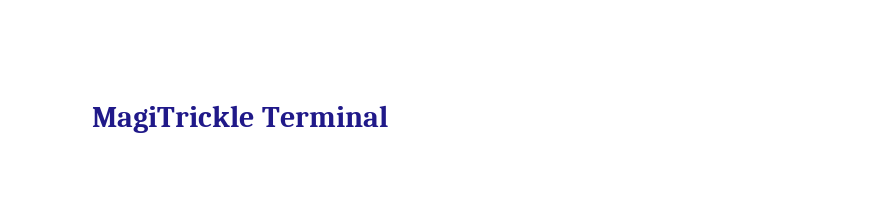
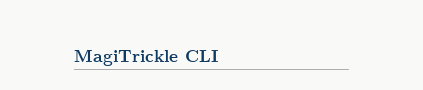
- MagiTrickle Terminal
+ MagiTrickle CLI

